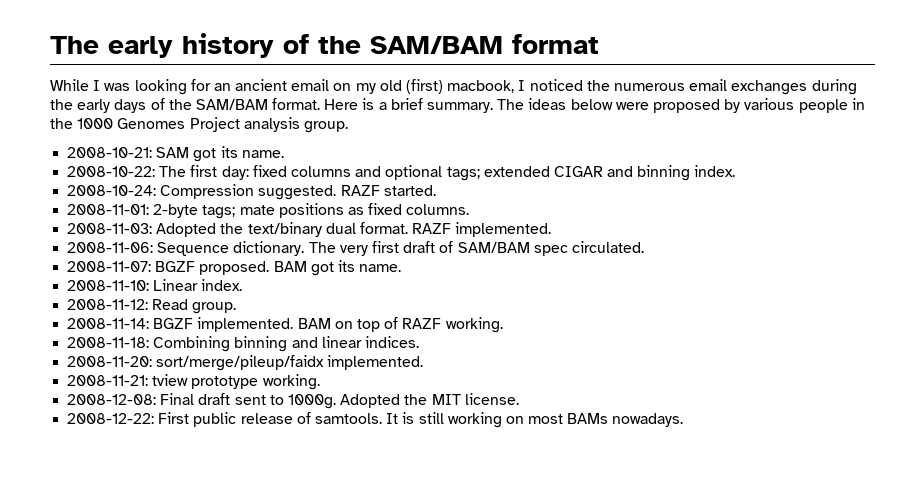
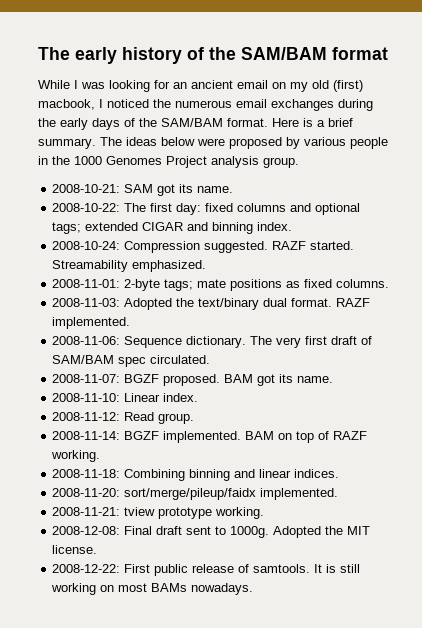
+ Streamability emphasized.

